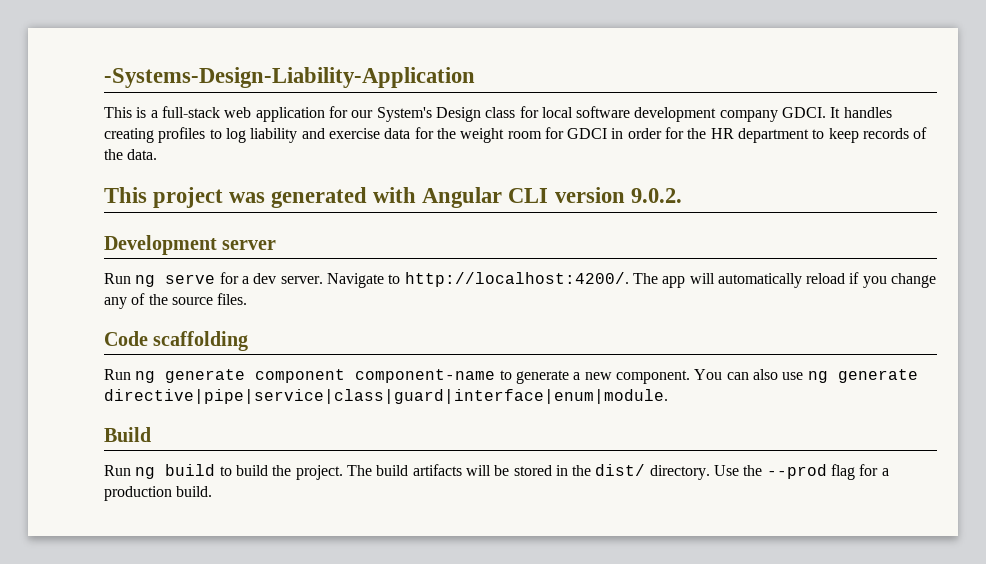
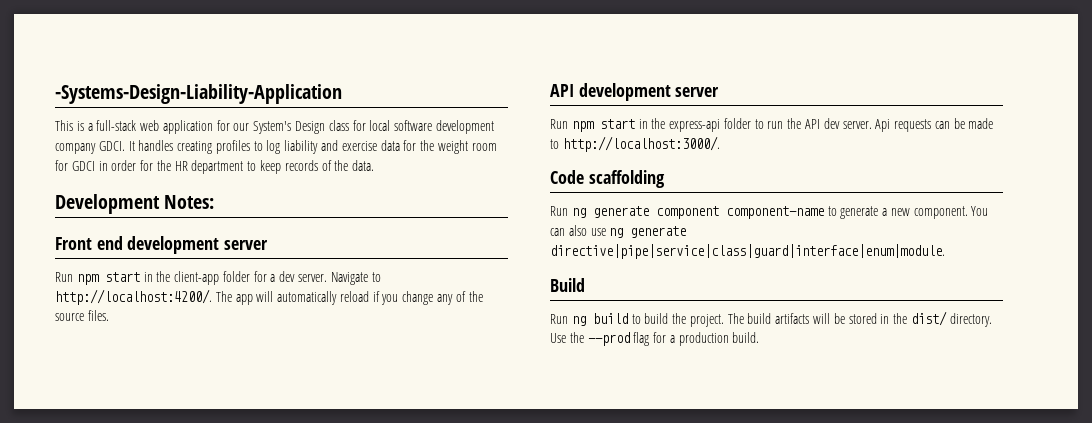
- This project was generated with Angular CLI version 9.0.2.
- Development server
- Run ng serve for a dev server.
+ Development Notes:
+ Front end development server
+ Run npm start in the client-app folder for a dev server.
+ API development server
+ Run npm start in the express-api folder to run the API dev server. Api requests can be made to http://localhost:3000/.

